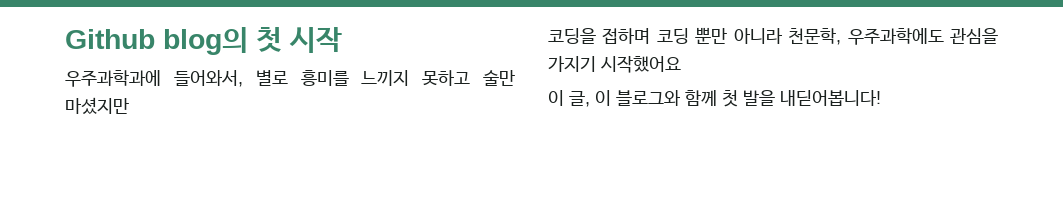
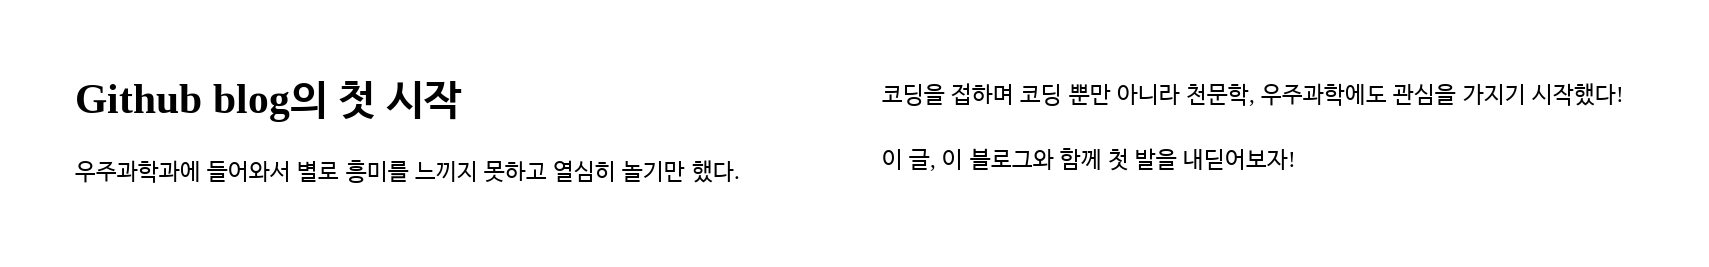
- 우주과학과에 들어와서, 별로 흥미를 느끼지 못하고 술만 마셨지만
+ 우주과학과에 들어와서 별로 흥미를 느끼지 못하고 열심히 놀기만 했다.
- 코딩을 접하며 코딩 뿐만 아니라 천문학, 우주과학에도 관심을 가지기 시작했어요
+ 코딩을 접하며 코딩 뿐만 아니라 천문학, 우주과학에도 관심을 가지기 시작했다!
- 이 글, 이 블로그와 함께 첫 발을 내딛어봅니다!
+ 이 글, 이 블로그와 함께 첫 발을 내딛어보자!

